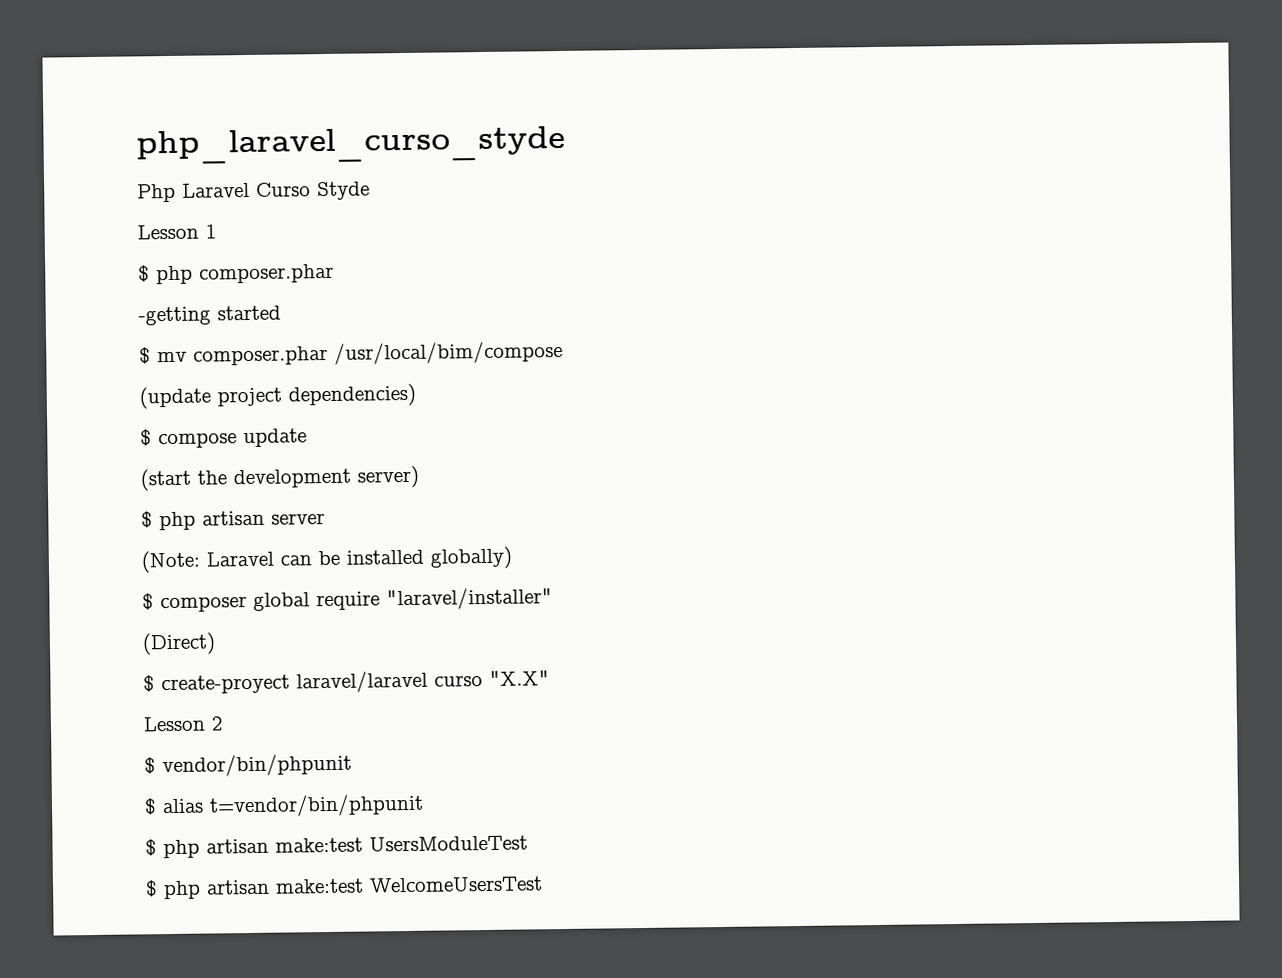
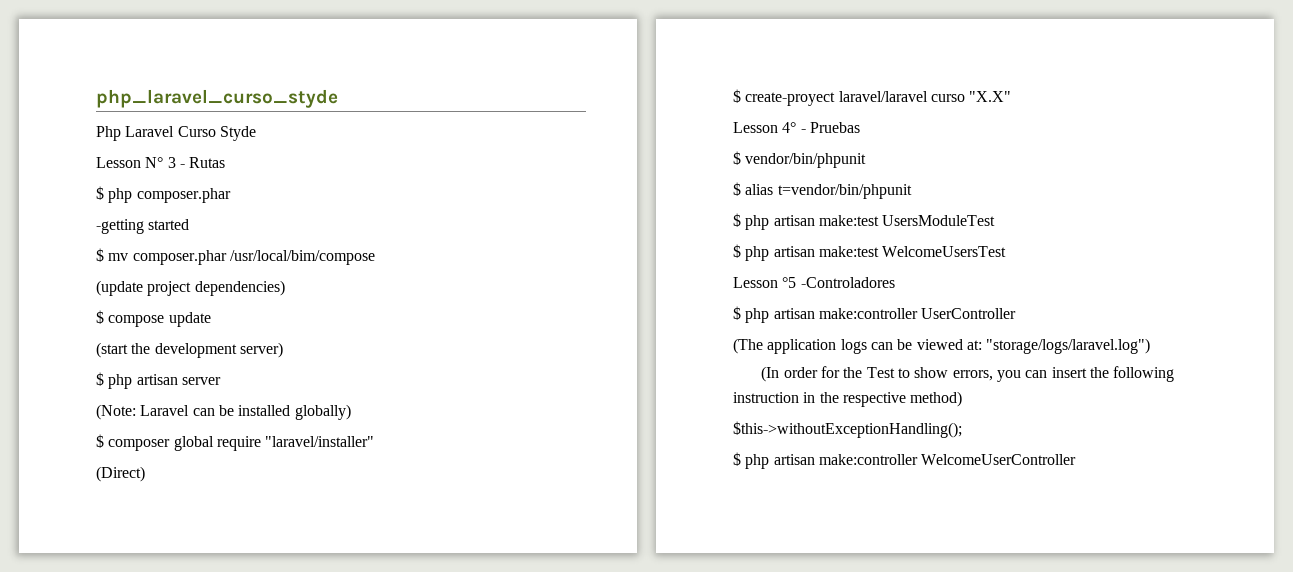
- Lesson 1
+ Lesson N° 3 - Rutas
- Lesson 2
+ Lesson 4° - Pruebas
+ Lesson °5 -Controladores
+ $ php artisan make:controller UserController
+ (The application logs can be viewed at: "storage/logs/laravel.log")
+ (In order for the Test to show errors, you can insert the following instruction in the respective method)
+ $this->withoutExceptionHandling();
+ $ php artisan make:controller WelcomeUserController

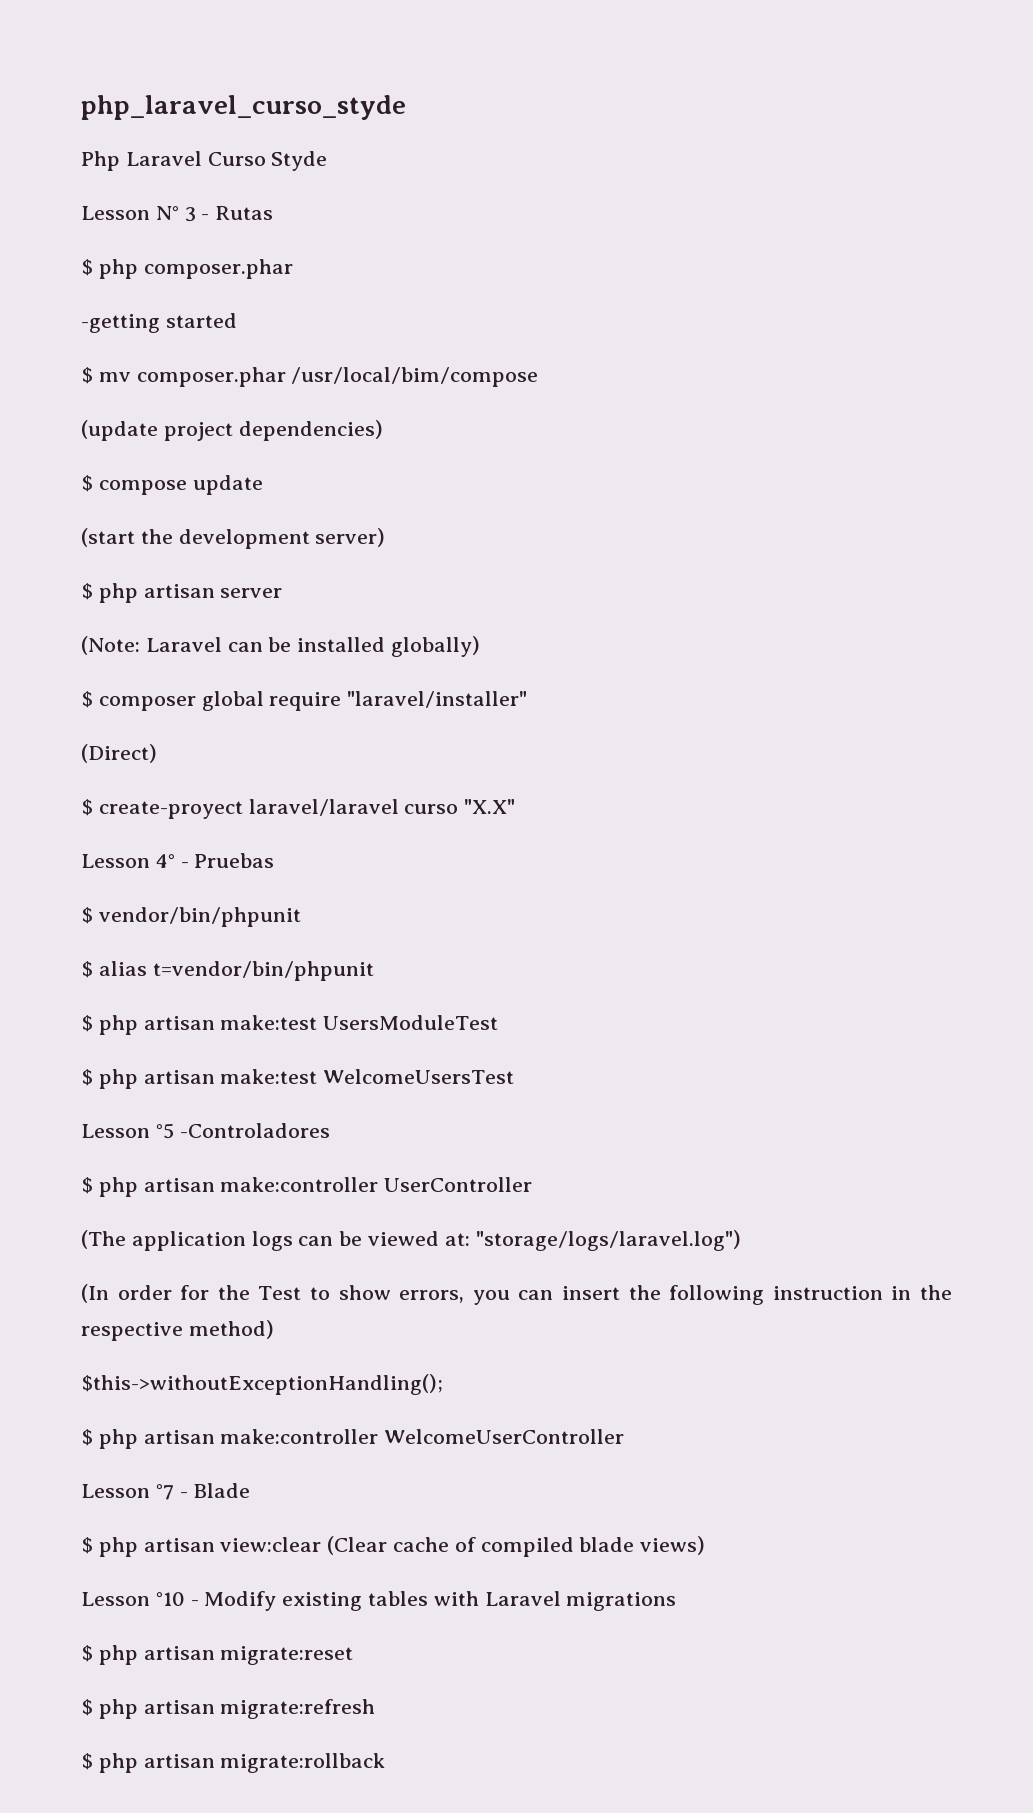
+ Lesson °7 - Blade
+ $ php artisan view:clear (Clear cache of compiled blade views)
+ Lesson °10 - Modify existing tables with Laravel migrations
+ $ php artisan migrate:reset
+ $ php artisan migrate:refresh
+ $ php artisan migrate:rollback

